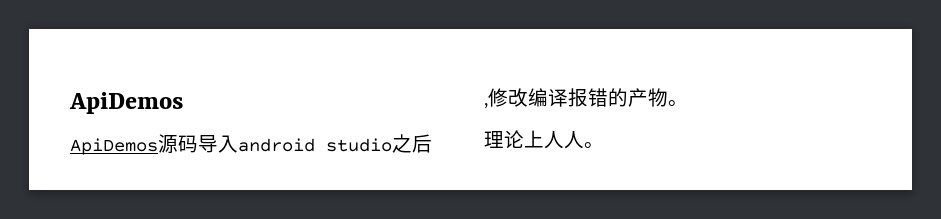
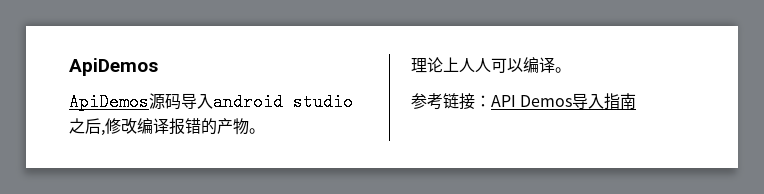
- 理论上人人。
+ 理论上人人可以编译。
+ 参考链接：API Demos导入指南

